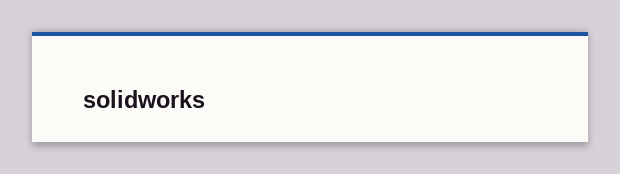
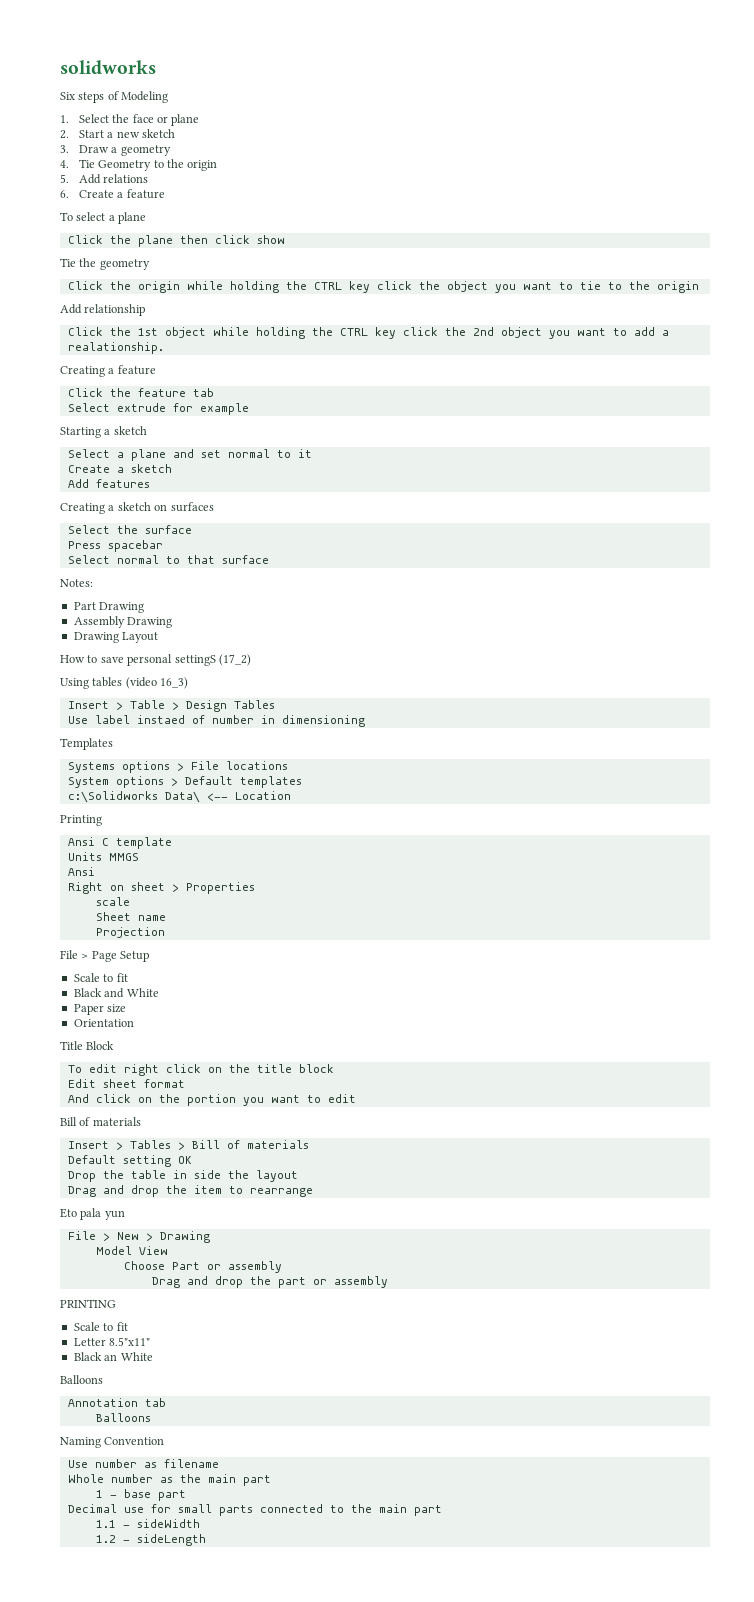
+ Six steps of Modeling
+ 1. Select the face or plane
+ 2. Start a new sketch
+ 3. Draw a geometry
+ 4. Tie Geometry to the origin
+ 5. Add relations
+ 6. Create a feature
+ To select a plane
+ Click the plane then click show
+ Tie the geometry
+ Click the origin while holding the CTRL key click the object you want to tie to the origin
+ Add relationship
+ Click the 1st object while holding the CTRL key click the 2nd object you want to add a realationship.
+ Creating a feature
+ Click the feature tab
+ Select extrude for example
+ Starting a sketch
+ Select a plane and set normal to it
+ Create a sketch
+ Add features
+ Creating a sketch on surfaces
+ Select the surface
+ Press spacebar
+ Select normal to that surface
+ Notes:
+ Part Drawing
+ Assembly Drawing
+ Drawing Layout
+ How to save personal settingS (17_2)
+ Using tables (video 16_3)
+ Insert > Table > Design Tables
+ Use label instaed of number in dimensioning
+ Templates
+ Systems options > File locations
+ System options > Default templates
+ c:\Solidworks Data\ <-- Location
+ Printing
+ Ansi C template
+ Units MMGS
+ Ansi
+ Right on sheet > Properties
+ scale
+ Sheet name
+ Projection
+ File > Page Setup
+ Scale to fit
+ Black and White
+ Paper size
+ Orientation
+ Title Block
+ To edit right click on the title block
+ Edit sheet format
+ And click on the portion you want to edit
+ Bill of materials
+ Insert > Tables > Bill of materials
+ Default setting OK
+ Drop the table in side the layout
+ Drag and drop the item to rearrange
+ Eto pala yun
+ File > New > Drawing
+ Model View
+ Choose Part or assembly
+ Drag and drop the part or assembly
+ PRINTING
+ Scale to fit
+ Letter 8.5"x11"
+ Black an White
+ Balloons
+ Annotation tab
+ Balloons
+ Naming Convention
+ Use number as filename
+ Whole number as the main part
+ 1 - base part
+ Decimal use for small parts connected to the main part
+ 1.1 - sideWidth
+ 1.2 - sideLength

